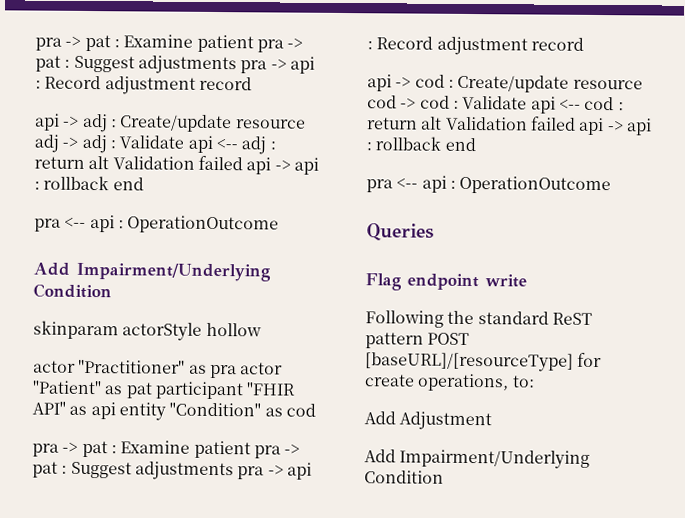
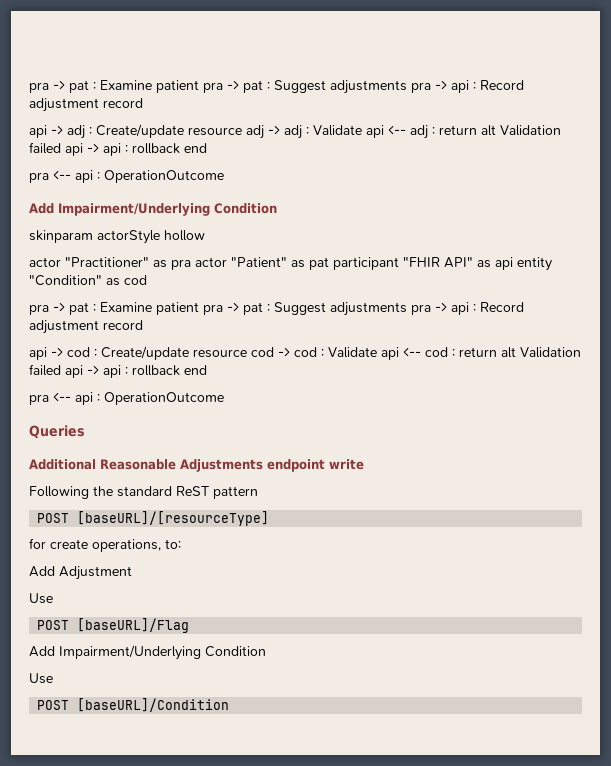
- Flag endpoint write
+ Additional Reasonable Adjustments endpoint write
- Following the standard ReST pattern POST [baseURL]/[resourceType] for create operations, to:
+ Following the standard ReST pattern
+ POST [baseURL]/[resourceType]
+ for create operations, to:
  Add Adjustment
+ Use
+ POST [baseURL]/Flag
  Add Impairment/Underlying Condition
+ Use
+ POST [baseURL]/Condition

